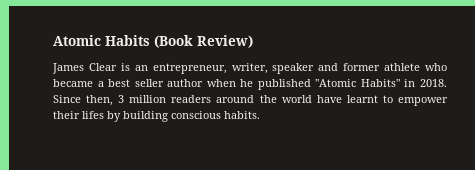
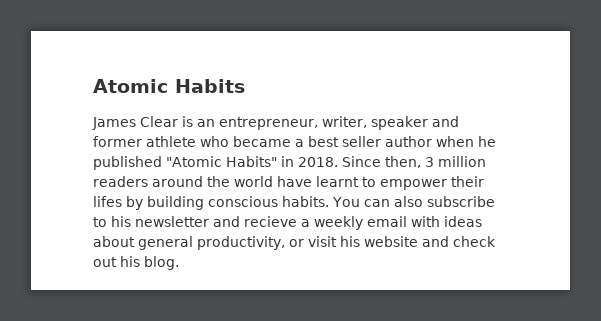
- Atomic Habits (Book Review)
+ Atomic Habits
+ You can also subscribe to his newsletter and recieve a weekly email with ideas about general productivity, or visit his website and check out his blog.

